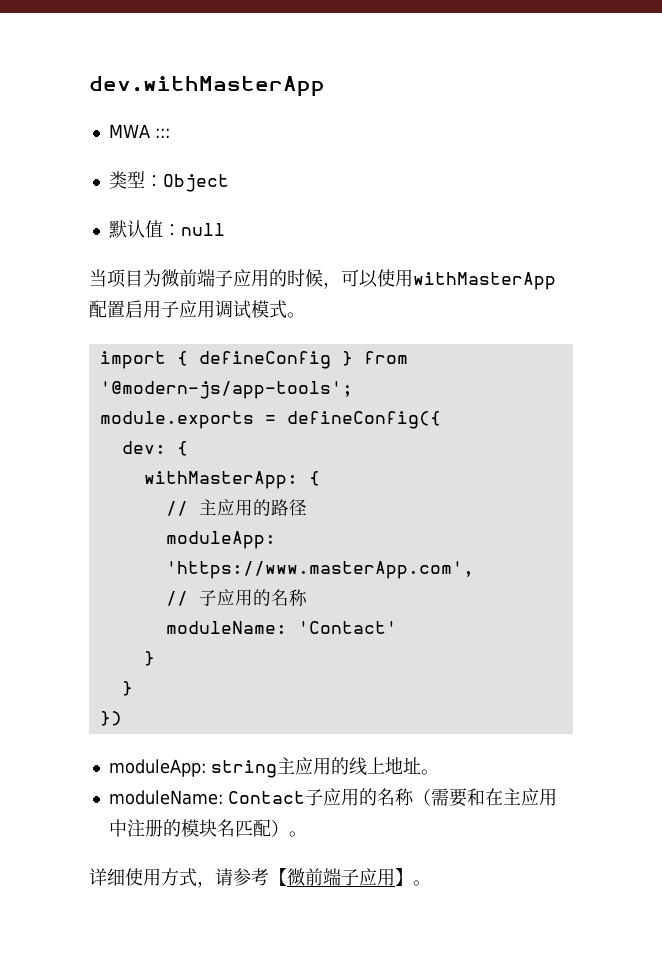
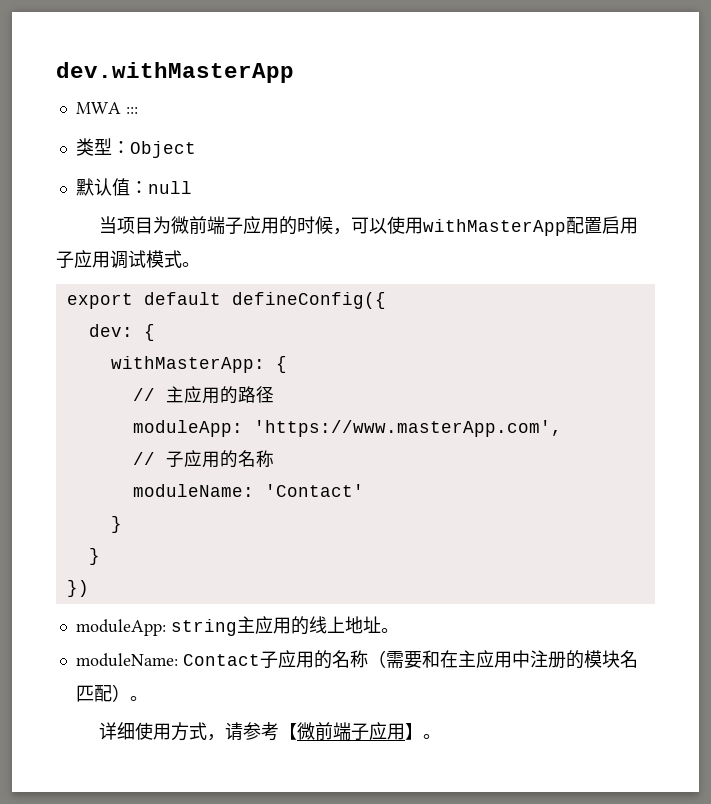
- import { defineConfig } from '@modern-js/app-tools';
- module.exports = defineConfig({
+ export default defineConfig({

